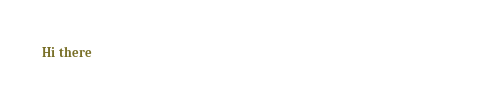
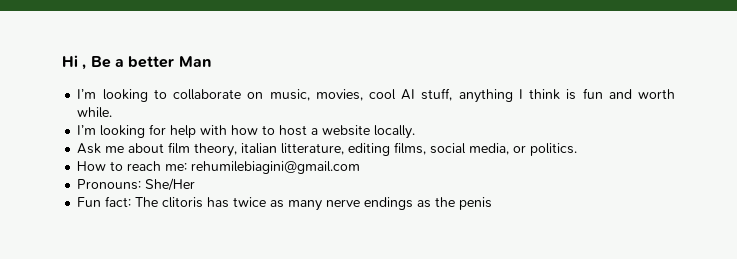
- Hi there
+ Hi , Be a better Man
+ I’m looking to collaborate on music, movies, cool AI stuff, anything I think is fun and worth while.
+ I’m looking for help with how to host a website locally.
+ Ask me about film theory, italian litterature, editing films, social media, or politics.
+ How to reach me: rehumilebiagini@gmail.com
+ Pronouns: She/Her
+ Fun fact: The clitoris has twice as many nerve endings as the penis

